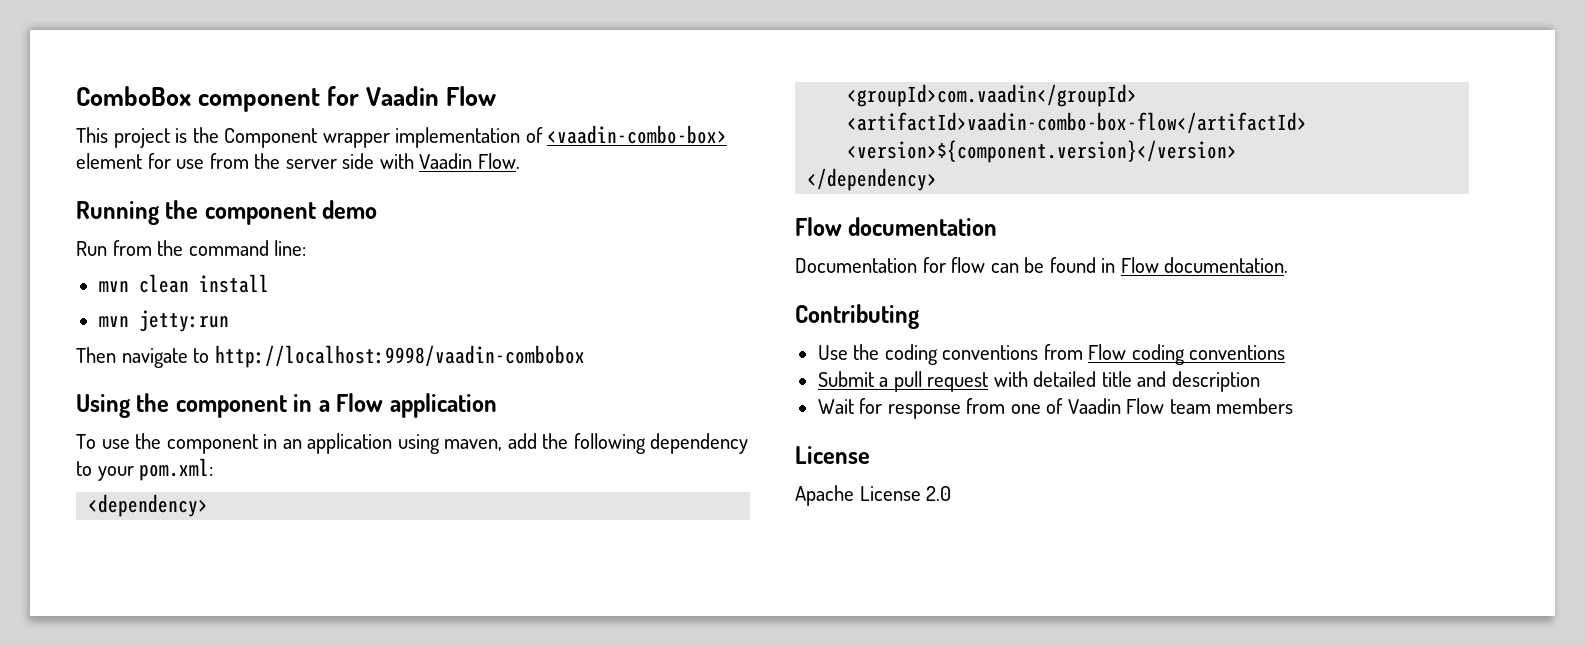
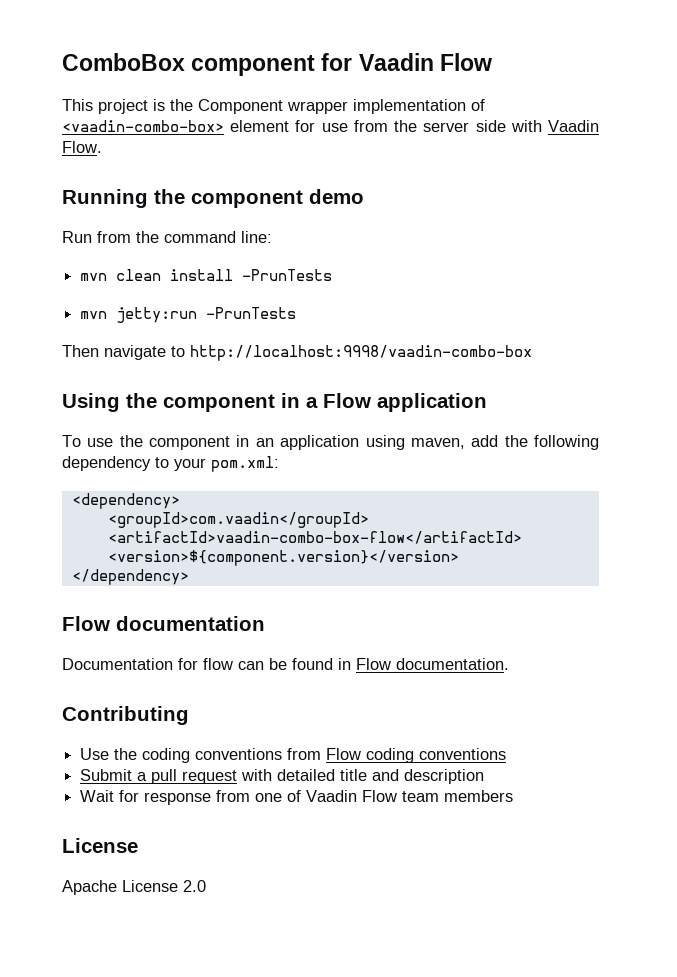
- mvn clean install
+ mvn clean install -PrunTests
- mvn jetty:run
+ mvn jetty:run -PrunTests
- Then navigate to http://localhost:9998/vaadin-combobox
+ Then navigate to http://localhost:9998/vaadin-combo-box

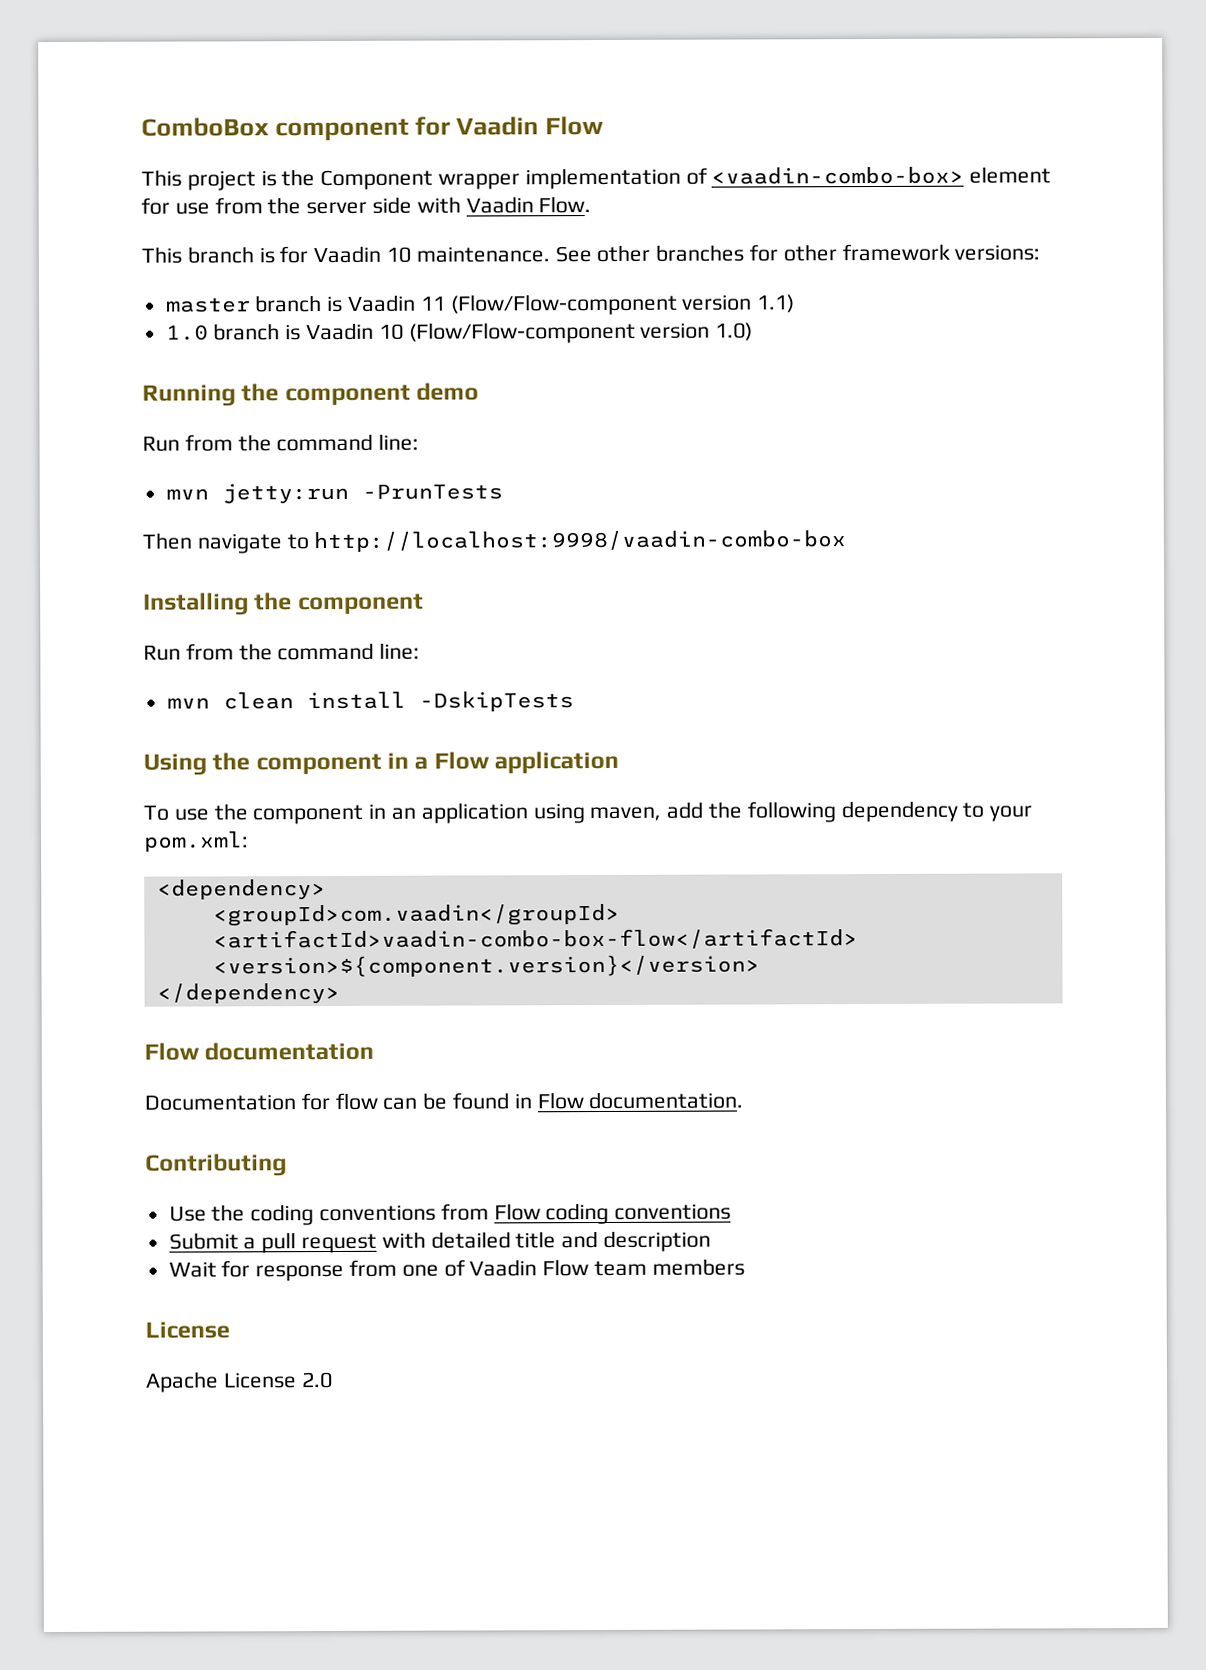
+ This branch is for Vaadin 10 maintenance. See other branches for other framework versions:
+ master branch is Vaadin 11 (Flow/Flow-component version 1.1)
+ 1.0 branch is Vaadin 10 (Flow/Flow-component version 1.0)
- mvn clean install -PrunTests
+ Installing the component
+ Run from the command line:
+ mvn clean install -DskipTests

